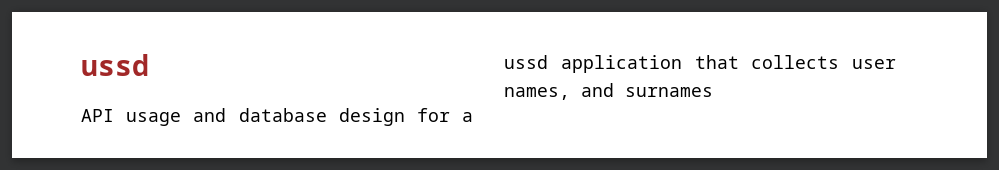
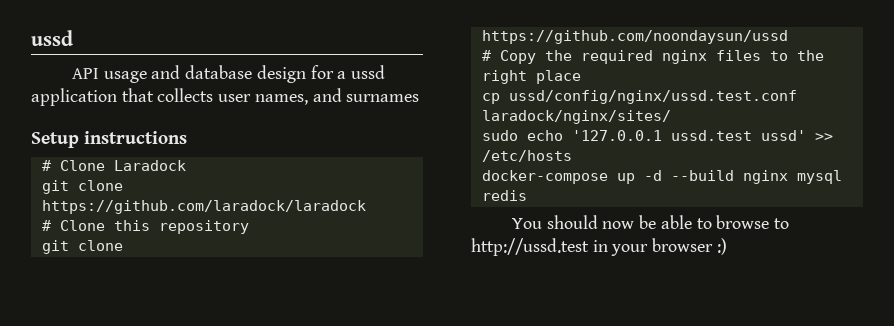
+ Setup instructions
+ # Clone Laradock
+ git clone https://github.com/laradock/laradock
+ # Clone this repository
+ git clone https://github.com/noondaysun/ussd
+ # Copy the required nginx files to the right place
+ cp ussd/config/nginx/ussd.test.conf laradock/nginx/sites/
+ sudo echo '127.0.0.1 ussd.test ussd' >> /etc/hosts
+ docker-compose up -d --build nginx mysql redis
+ You should now be able to browse to http://ussd.test in your browser :)

